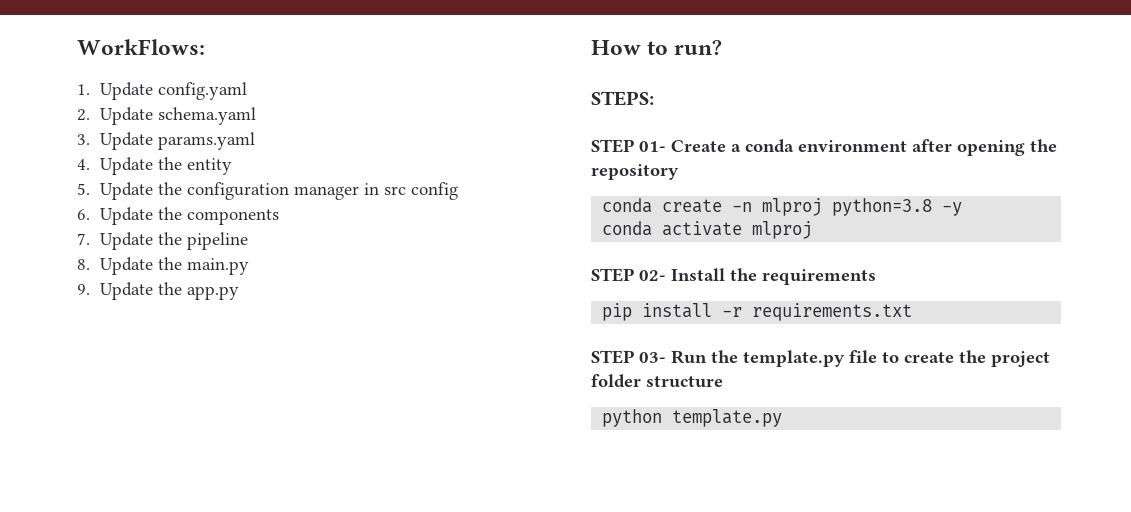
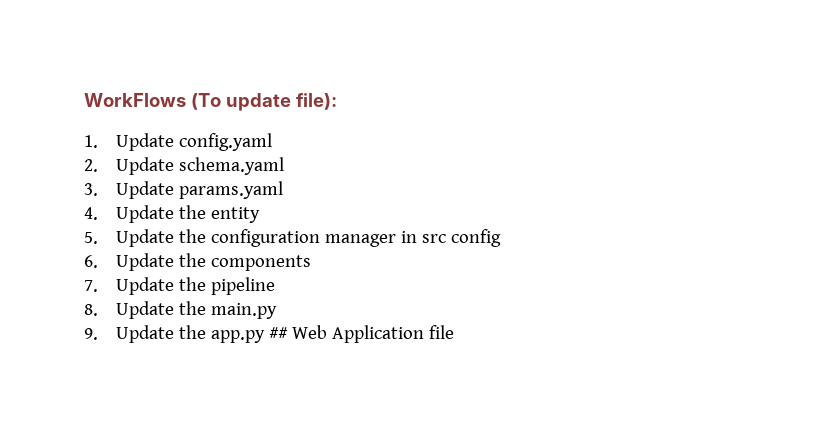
- WorkFlows:
+ WorkFlows (To update file):
- 9. Update the app.py
- How to run?
- STEPS:
- STEP 01- Create a conda environment after opening the repository
- conda create -n mlproj python=3.8 -y
- conda activate mlproj
- STEP 02- Install the requirements
- pip install -r requirements.txt
- STEP 03- Run the template.py file to create the project folder structure
- python template.py
+ 9. Update the app.py ## Web Application file

